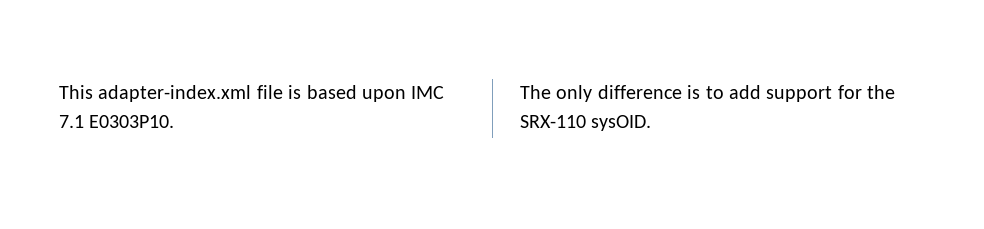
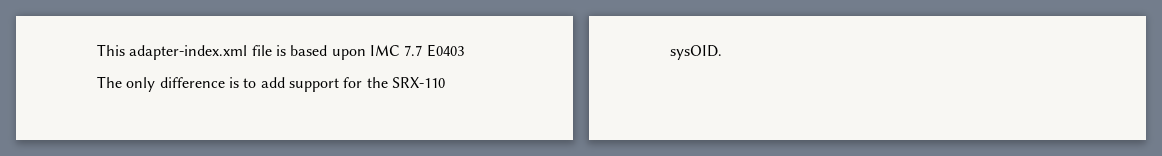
- This adapter-index.xml file is based upon IMC 7.1 E0303P10.
+ This adapter-index.xml file is based upon IMC 7.7 E0403

